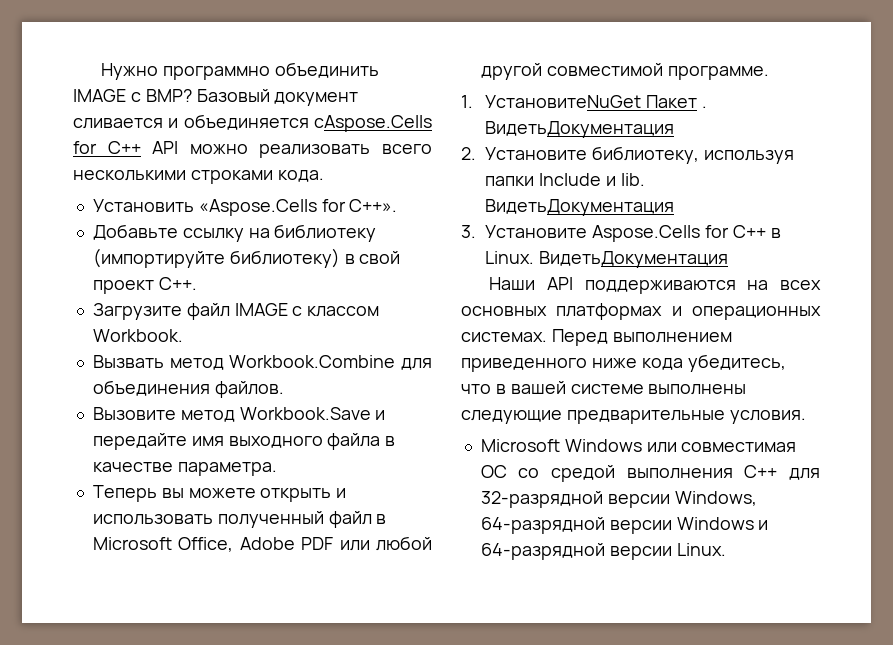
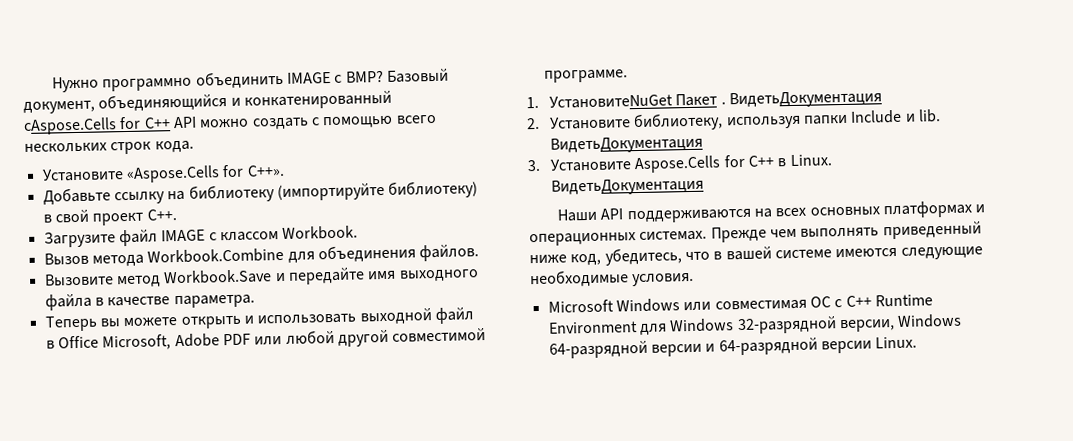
- Базовый документ сливается и объединяется сAspose.Cells for C++ API можно реализовать всего несколькими строками кода.
+ Базовый документ, объединяющийся и конкатенированный сAspose.Cells for C++ API можно создать с помощью всего нескольких строк кода.
- Установить «Aspose.Cells for C++».
+ Установите «Aspose.Cells for C++».
- Вызвать метод Workbook.Combine для объединения файлов.
+ Вызов метода Workbook.Combine для объединения файлов.
- Теперь вы можете открыть и использовать полученный файл в Microsoft Office, Adobe PDF или любой другой совместимой программе.
+ Теперь вы можете открыть и использовать выходной файл в Office Microsoft, Adobe PDF или любой другой совместимой программе.
- Перед выполнением приведенного ниже кода убедитесь, что в вашей системе выполнены следующие предварительные условия.
+ Прежде чем выполнять приведенный ниже код, убедитесь, что в вашей системе имеются следующие необходимые условия.
- Microsoft Windows или совместимая ОС со средой выполнения C++ для 32-разрядной версии Windows, 64-разрядной версии Windows и 64-разрядной версии Linux.
+ Microsoft Windows или совместимая ОС с C++ Runtime Environment для Windows 32-разрядной версии, Windows 64-разрядной версии и 64-разрядной версии Linux.

